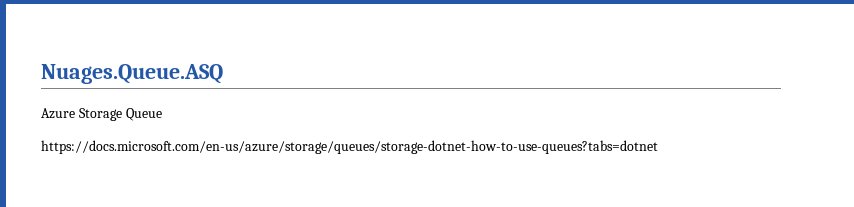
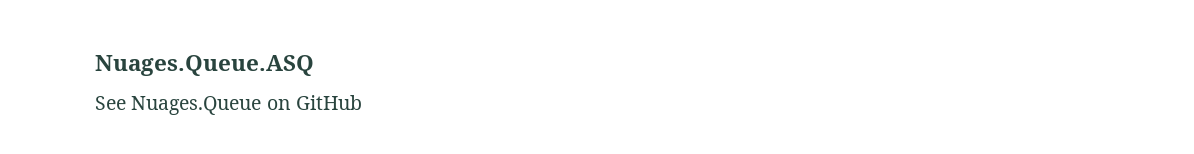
- Azure Storage Queue
- https://docs.microsoft.com/en-us/azure/storage/queues/storage-dotnet-how-to-use-queues?tabs=dotnet
+ See Nuages.Queue on GitHub

